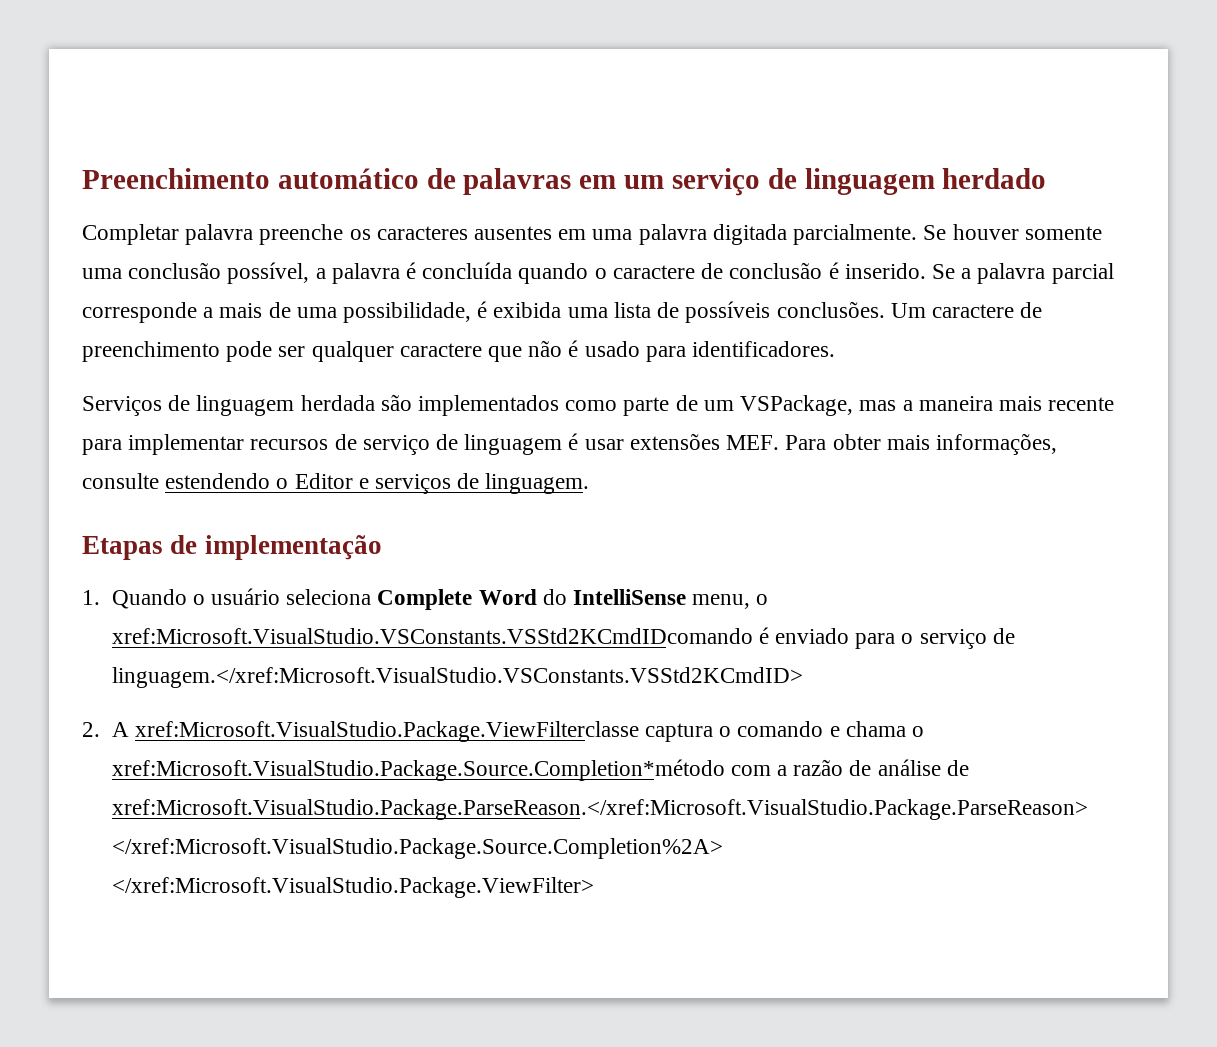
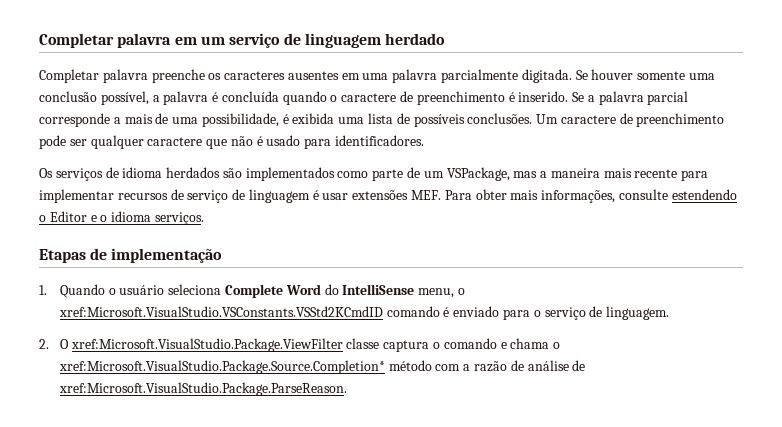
- Preenchimento automático de palavras em um serviço de linguagem herdado
+ Completar palavra em um serviço de linguagem herdado
- Completar palavra preenche os caracteres ausentes em uma palavra digitada parcialmente.
+ Completar palavra preenche os caracteres ausentes em uma palavra parcialmente digitada.
- Se houver somente uma conclusão possível, a palavra é concluída quando o caractere de conclusão é inserido.
+ Se houver somente uma conclusão possível, a palavra é concluída quando o caractere de preenchimento é inserido.
- Serviços de linguagem herdada são implementados como parte de um VSPackage, mas a maneira mais recente para implementar recursos de serviço de linguagem é usar extensões MEF. Para obter mais informações, consulte estendendo o Editor e serviços de linguagem.
+ Os serviços de idioma herdados são implementados como parte de um VSPackage, mas a maneira mais recente para implementar recursos de serviço de linguagem é usar extensões MEF. Para obter mais informações, consulte estendendo o Editor e o idioma serviços.
- 1. Quando o usuário seleciona Complete Word do IntelliSense menu, o xref:Microsoft.VisualStudio.VSConstants.VSStd2KCmdIDcomando é enviado para o serviço de linguagem.</xref:Microsoft.VisualStudio.VSConstants.VSStd2KCmdID>
+ 1. Quando o usuário seleciona Complete Word do IntelliSense menu, o xref:Microsoft.VisualStudio.VSConstants.VSStd2KCmdID comando é enviado para o serviço de linguagem.
- 2. A xref:Microsoft.VisualStudio.Package.ViewFilterclasse captura o comando e chama o xref:Microsoft.VisualStudio.Package.Source.Completion*método com a razão de análise de xref:Microsoft.VisualStudio.Package.ParseReason.</xref:Microsoft.VisualStudio.Package.ParseReason> </xref:Microsoft.VisualStudio.Package.Source.Completion%2A> </xref:Microsoft.VisualStudio.Package.ViewFilter>
+ 2. O xref:Microsoft.VisualStudio.Package.ViewFilter classe captura o comando e chama o xref:Microsoft.VisualStudio.Package.Source.Completion* método com a razão de análise de xref:Microsoft.VisualStudio.Package.ParseReason.

